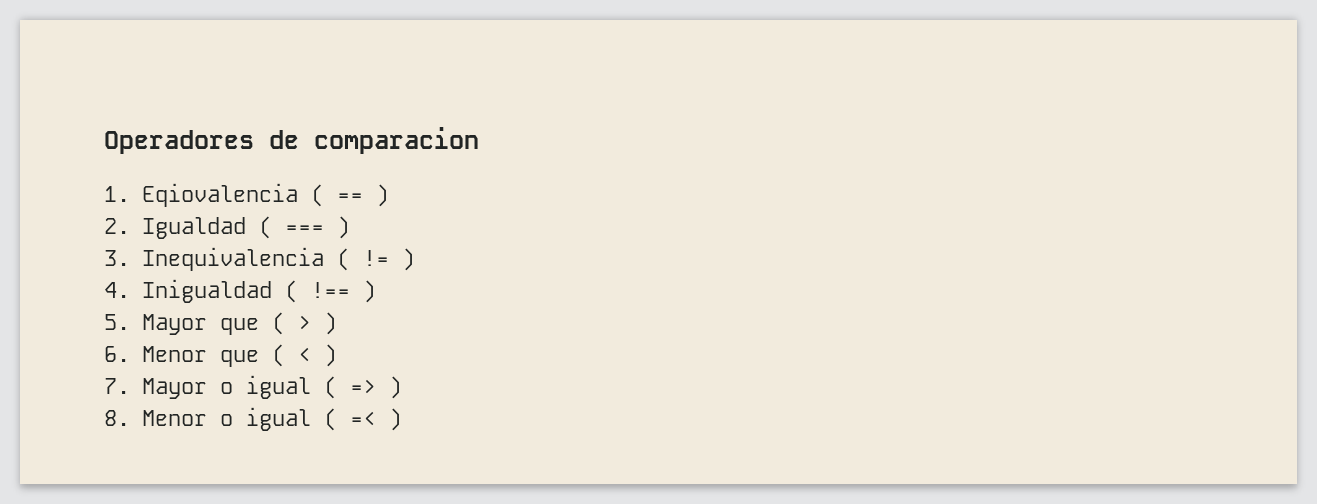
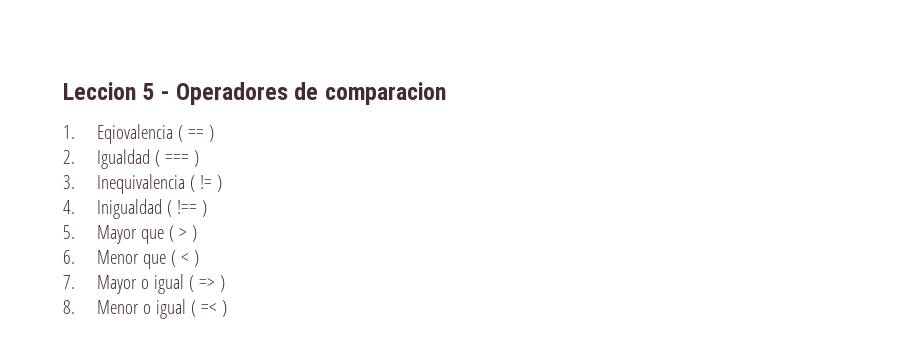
- Operadores de comparacion
+ Leccion 5 - Operadores de comparacion

